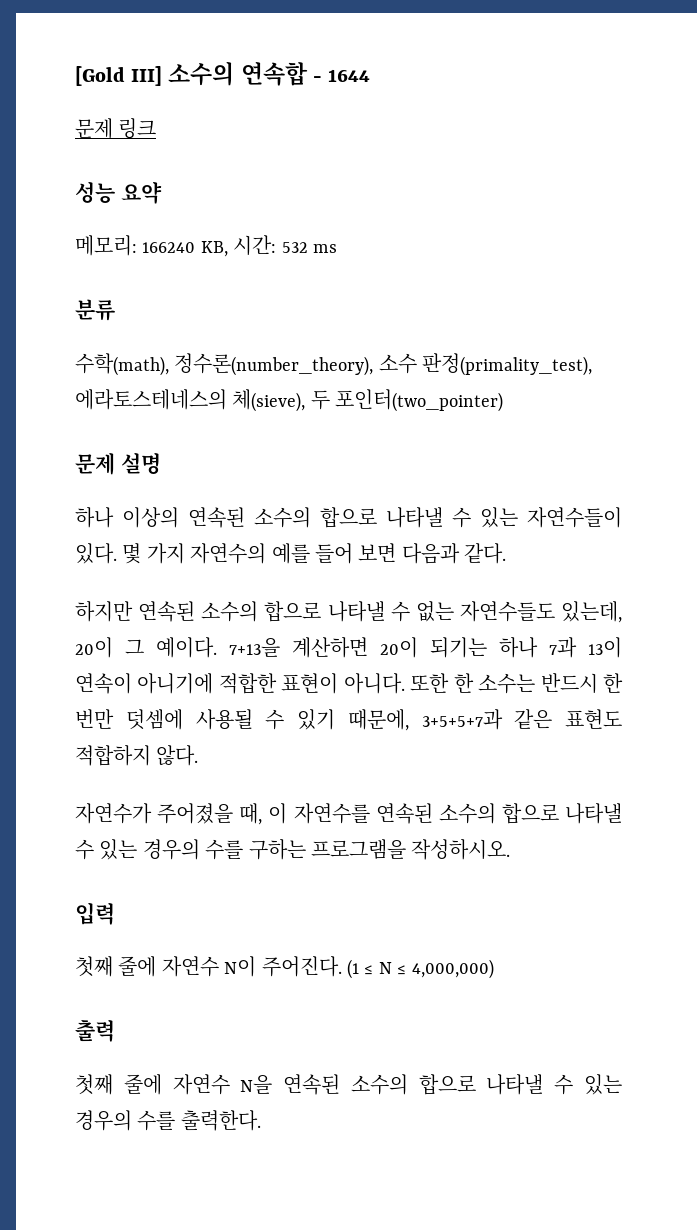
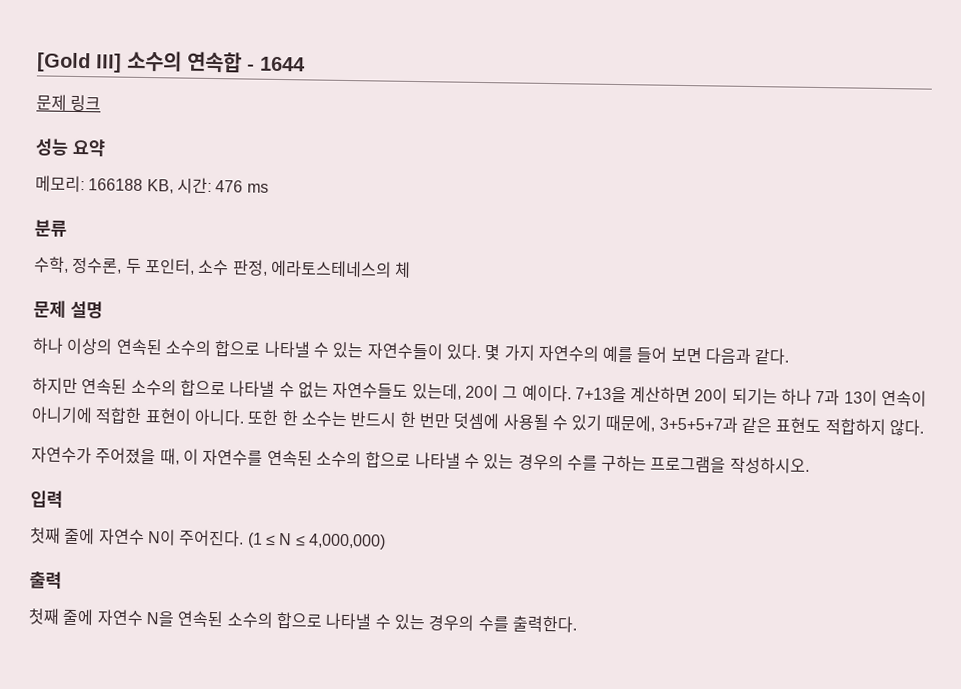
- 메모리: 166240 KB, 시간: 532 ms
+ 메모리: 166188 KB, 시간: 476 ms
- 수학(math), 정수론(number_theory), 소수 판정(primality_test), 에라토스테네스의 체(sieve), 두 포인터(two_pointer)
+ 수학, 정수론, 두 포인터, 소수 판정, 에라토스테네스의 체

